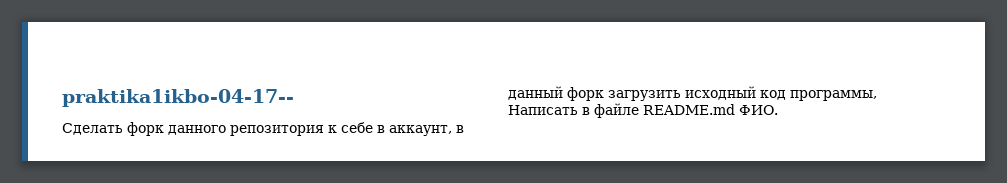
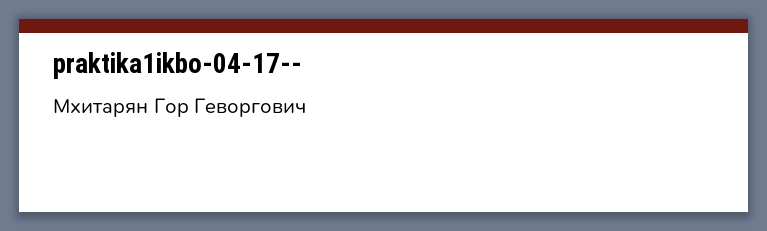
- Сделать форк данного репозитория к себе в аккаунт, в данный форк загрузить исходный код программы, Написать в файле README.md ФИО.
+ Мхитарян Гор Геворгович

